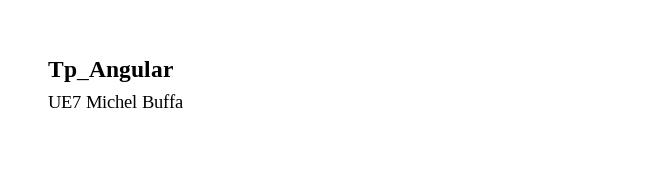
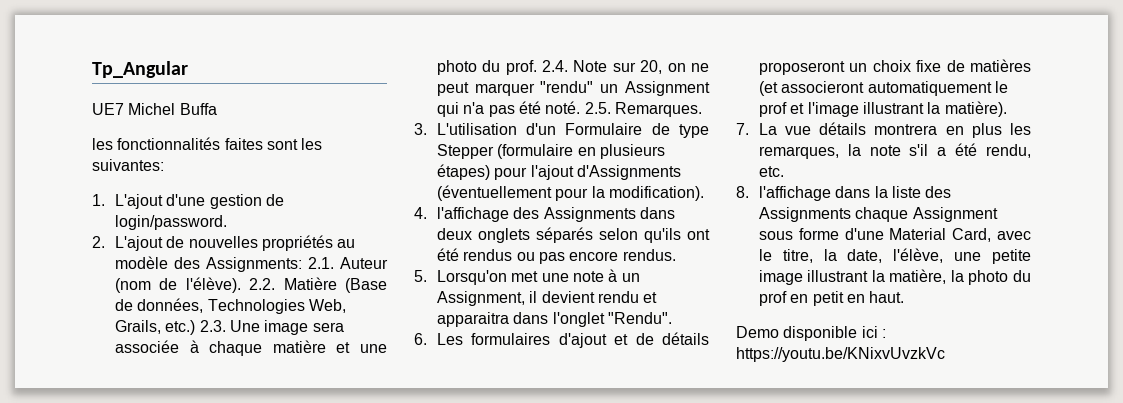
+ les fonctionnalités faites sont les suivantes:
+ 1. L'ajout d'une gestion de login/password.
+ 2. L'ajout de nouvelles propriétés au modèle des Assignments: 2.1. Auteur (nom de l'élève). 2.2. Matière (Base de données, Technologies Web, Grails, etc.) 2.3. Une image sera associée à chaque matière et une photo du prof. 2.4. Note sur 20, on ne peut marquer "rendu" un Assignment qui n'a pas été noté. 2.5. Remarques.
+ 3. L'utilisation d'un Formulaire de type Stepper (formulaire en plusieurs étapes) pour l'ajout d'Assignments (éventuellement pour la modification).
+ 4. l'affichage des Assignments dans deux onglets séparés selon qu'ils ont été rendus ou pas encore rendus.
+ 5. Lorsqu'on met une note à un Assignment, il devient rendu et apparaitra dans l'onglet "Rendu".
+ 6. Les formulaires d'ajout et de détails proposeront un choix fixe de matières (et associeront automatiquement le prof et l'image illustrant la matière).
+ 7. La vue détails montrera en plus les remarques, la note s'il a été rendu, etc.
+ 8. l'affichage dans la liste des Assignments chaque Assignment sous forme d'une Material Card, avec le titre, la date, l'élève, une petite image illustrant la matière, la photo du prof en petit en haut.
+ Demo disponible ici : https://youtu.be/KNixvUvzkVc

